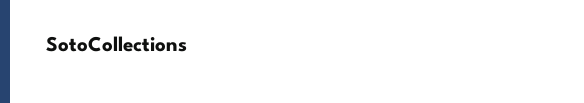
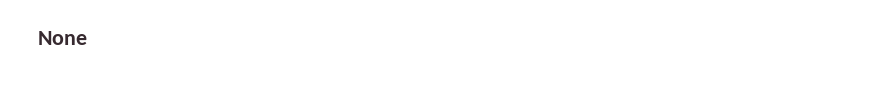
- SotoCollections
+ None

